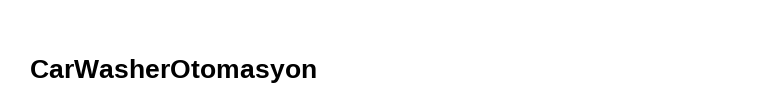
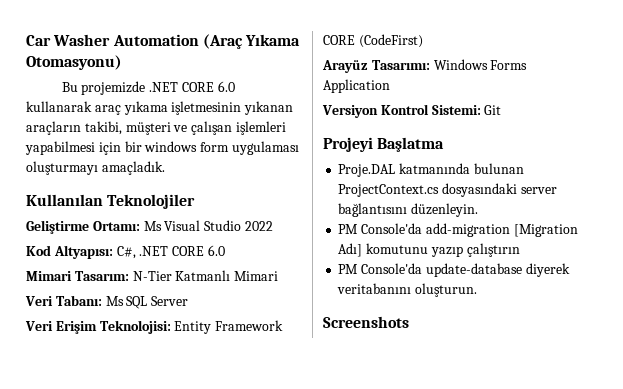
- CarWasherOtomasyon
+ Car Washer Automation (Araç Yıkama Otomasyonu)
+ Bu projemizde .NET CORE 6.0 kullanarak araç yıkama işletmesinin yıkanan araçların takibi, müşteri ve çalışan işlemleri yapabilmesi için bir windows form uygulaması oluşturmayı amaçladık.
+ Kullanılan Teknolojiler
+ Geliştirme Ortamı: Ms Visual Studio 2022
+ Kod Altyapısı: C#, .NET CORE 6.0
+ Mimari Tasarım: N-Tier Katmanlı Mimari
+ Veri Tabanı: Ms SQL Server
+ Veri Erişim Teknolojisi: Entity Framework CORE (CodeFirst)
+ Arayüz Tasarımı: Windows Forms Application
+ Versiyon Kontrol Sistemi: Git
+ Projeyi Başlatma
+ Proje.DAL katmanında bulunan ProjectContext.cs dosyasındaki server bağlantısını düzenleyin.
+ PM Console'da add-migration [Migration Adı] komutunu yazıp çalıştırın
+ PM Console'da update-database diyerek veritabanını oluşturun.
+ Screenshots

